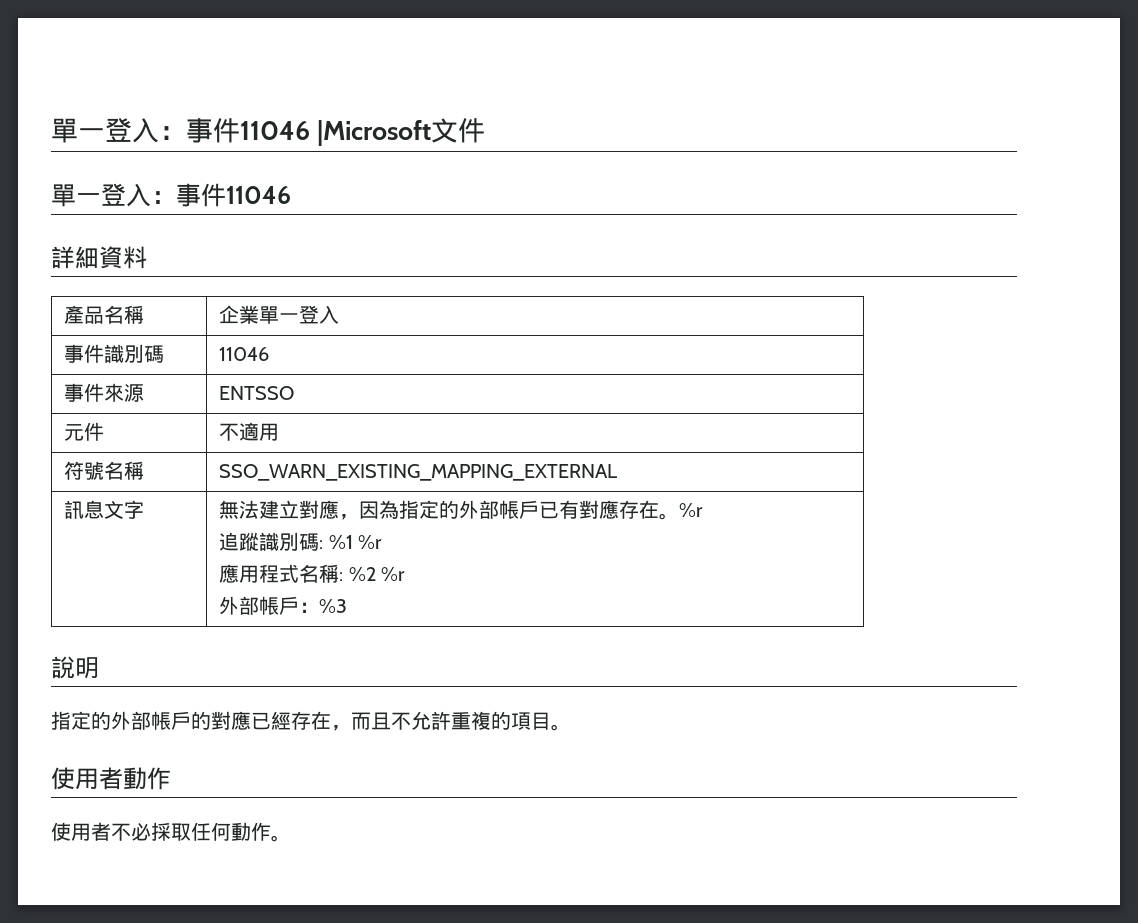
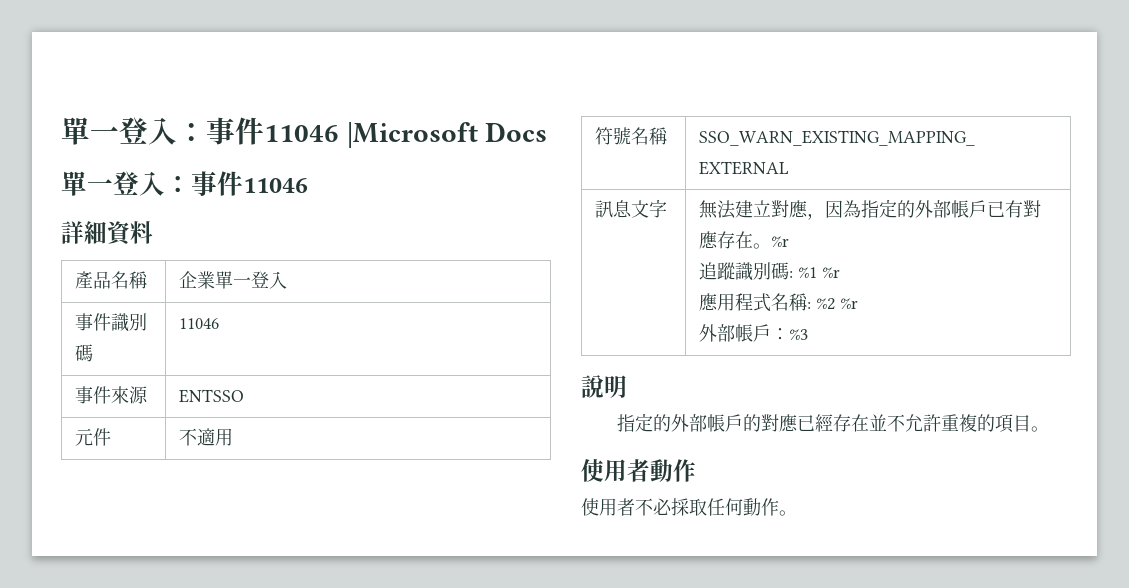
- 單一登入：事件11046 |Microsoft文件
+ 單一登入：事件11046 |Microsoft Docs
- 指定的外部帳戶的對應已經存在，而且不允許重複的項目。
+ 指定的外部帳戶的對應已經存在並不允許重複的項目。

